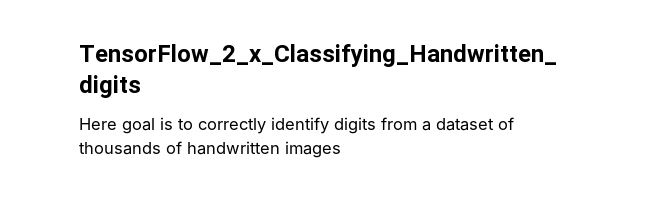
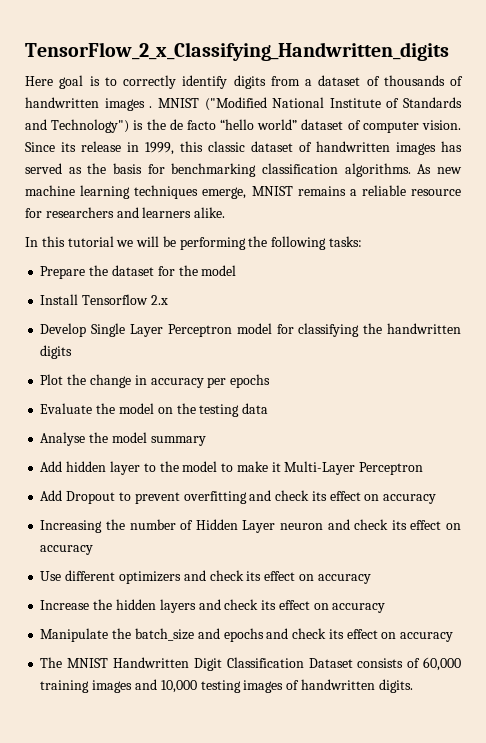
- Here goal is to correctly identify digits from a dataset of thousands of handwritten images
+ Here goal is to correctly identify digits from a dataset of thousands of handwritten images . MNIST ("Modified National Institute of Standards and Technology") is the de facto “hello world” dataset of computer vision. Since its release in 1999, this classic dataset of handwritten images has served as the basis for benchmarking classification algorithms. As new machine learning techniques emerge, MNIST remains a reliable resource for researchers and learners alike.
+ In this tutorial we will be performing the following tasks:
+ Prepare the dataset for the model
+ Install Tensorflow 2.x
+ Develop Single Layer Perceptron model for classifying the handwritten digits
+ Plot the change in accuracy per epochs
+ Evaluate the model on the testing data
+ Analyse the model summary
+ Add hidden layer to the model to make it Multi-Layer Perceptron
+ Add Dropout to prevent overfitting and check its effect on accuracy
+ Increasing the number of Hidden Layer neuron and check its effect on accuracy
+ Use different optimizers and check its effect on accuracy
+ Increase the hidden layers and check its effect on accuracy
+ Manipulate the batch_size and epochs and check its effect on accuracy
+ The MNIST Handwritten Digit Classification Dataset consists of 60,000 training images and 10,000 testing images of handwritten digits.

